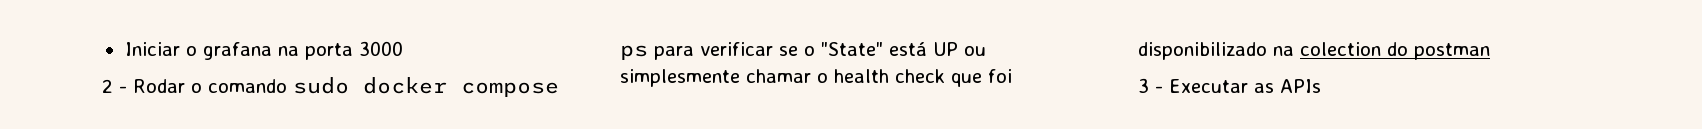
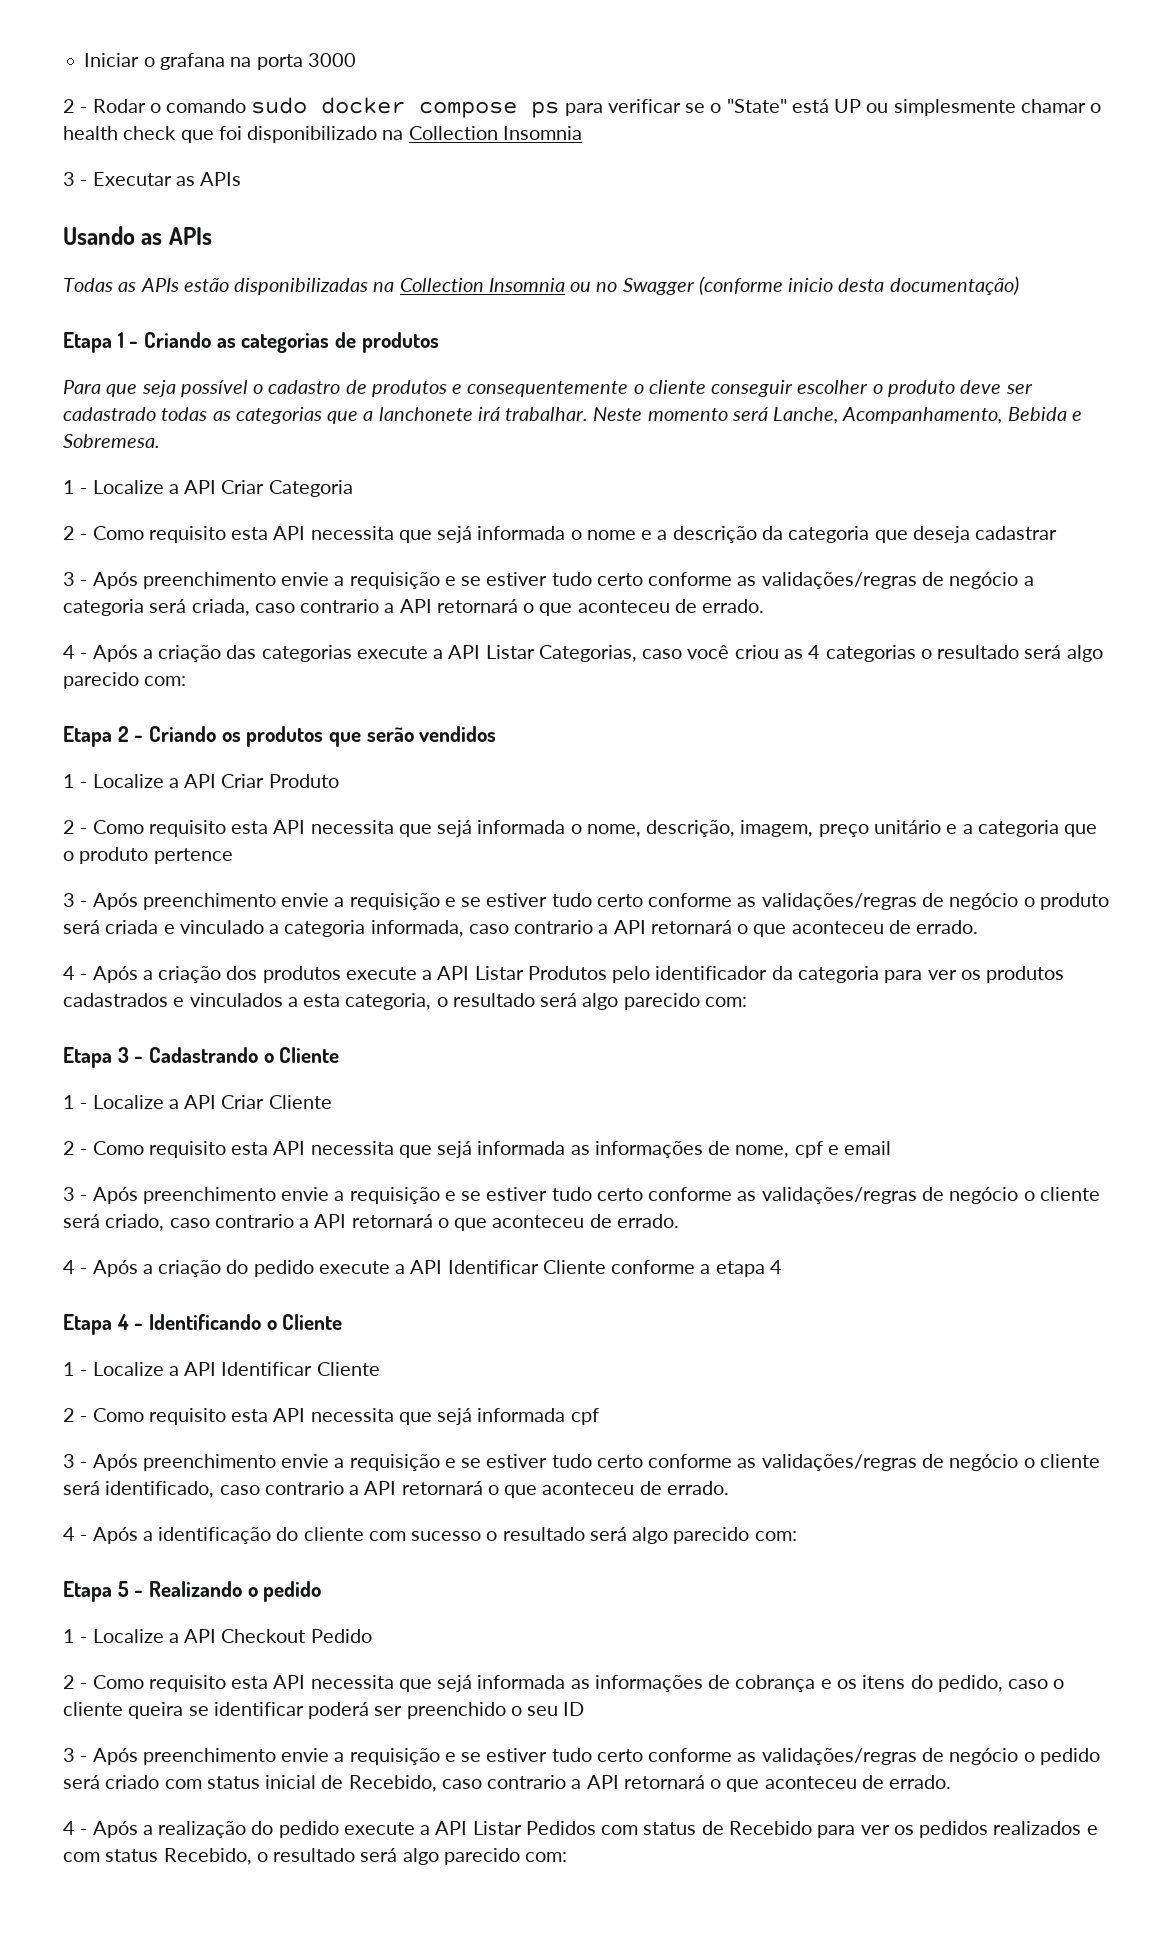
- 2 - Rodar o comando sudo docker compose ps para verificar se o "State" está UP ou simplesmente chamar o health check que foi disponibilizado na colection do postman
+ 2 - Rodar o comando sudo docker compose ps para verificar se o "State" está UP ou simplesmente chamar o health check que foi disponibilizado na Collection Insomnia
+ Usando as APIs
+ Todas as APIs estão disponibilizadas na Collection Insomnia ou no Swagger (conforme inicio desta documentação)
+ Etapa 1 - Criando as categorias de produtos
+ Para que seja possível o cadastro de produtos e consequentemente o cliente conseguir escolher o produto deve ser cadastrado todas as categorias que a lanchonete irá trabalhar. Neste momento será Lanche, Acompanhamento, Bebida e Sobremesa.
+ 1 - Localize a API Criar Categoria
+ 2 - Como requisito esta API necessita que sejá informada o nome e a descrição da categoria que deseja cadastrar
+ 3 - Após preenchimento envie a requisição e se estiver tudo certo conforme as validações/regras de negócio a categoria será criada, caso contrario a API retornará o que aconteceu de errado.
+ 4 - Após a criação das categorias execute a API Listar Categorias, caso você criou as 4 categorias o resultado será algo parecido com:
+ Etapa 2 - Criando os produtos que serão vendidos
+ 1 - Localize a API Criar Produto
+ 2 - Como requisito esta API necessita que sejá informada o nome, descrição, imagem, preço unitário e a categoria que o produto pertence
+ 3 - Após preenchimento envie a requisição e se estiver tudo certo conforme as validações/regras de negócio o produto será criada e vinculado a categoria informada, caso contrario a API retornará o que aconteceu de errado.
+ 4 - Após a criação dos produtos execute a API Listar Produtos pelo identificador da categoria para ver os produtos cadastrados e vinculados a esta categoria, o resultado será algo parecido com:
+ Etapa 3 - Cadastrando o Cliente
+ 1 - Localize a API Criar Cliente
+ 2 - Como requisito esta API necessita que sejá informada as informações de nome, cpf e email
+ 3 - Após preenchimento envie a requisição e se estiver tudo certo conforme as validações/regras de negócio o cliente será criado, caso contrario a API retornará o que aconteceu de errado.
+ 4 - Após a criação do pedido execute a API Identificar Cliente conforme a etapa 4
+ Etapa 4 - Identificando o Cliente
+ 1 - Localize a API Identificar Cliente
+ 2 - Como requisito esta API necessita que sejá informada cpf
+ 3 - Após preenchimento envie a requisição e se estiver tudo certo conforme as validações/regras de negócio o cliente será identificado, caso contrario a API retornará o que aconteceu de errado.
+ 4 - Após a identificação do cliente com sucesso o resultado será algo parecido com:
+ Etapa 5 - Realizando o pedido
+ 1 - Localize a API Checkout Pedido
+ 2 - Como requisito esta API necessita que sejá informada as informações de cobrança e os itens do pedido, caso o cliente queira se identificar poderá ser preenchido o seu ID
+ 3 - Após preenchimento envie a requisição e se estiver tudo certo conforme as validações/regras de negócio o pedido será criado com status inicial de Recebido, caso contrario a API retornará o que aconteceu de errado.
+ 4 - Após a realização do pedido execute a API Listar Pedidos com status de Recebido para ver os pedidos realizados e com status Recebido, o resultado será algo parecido com:

